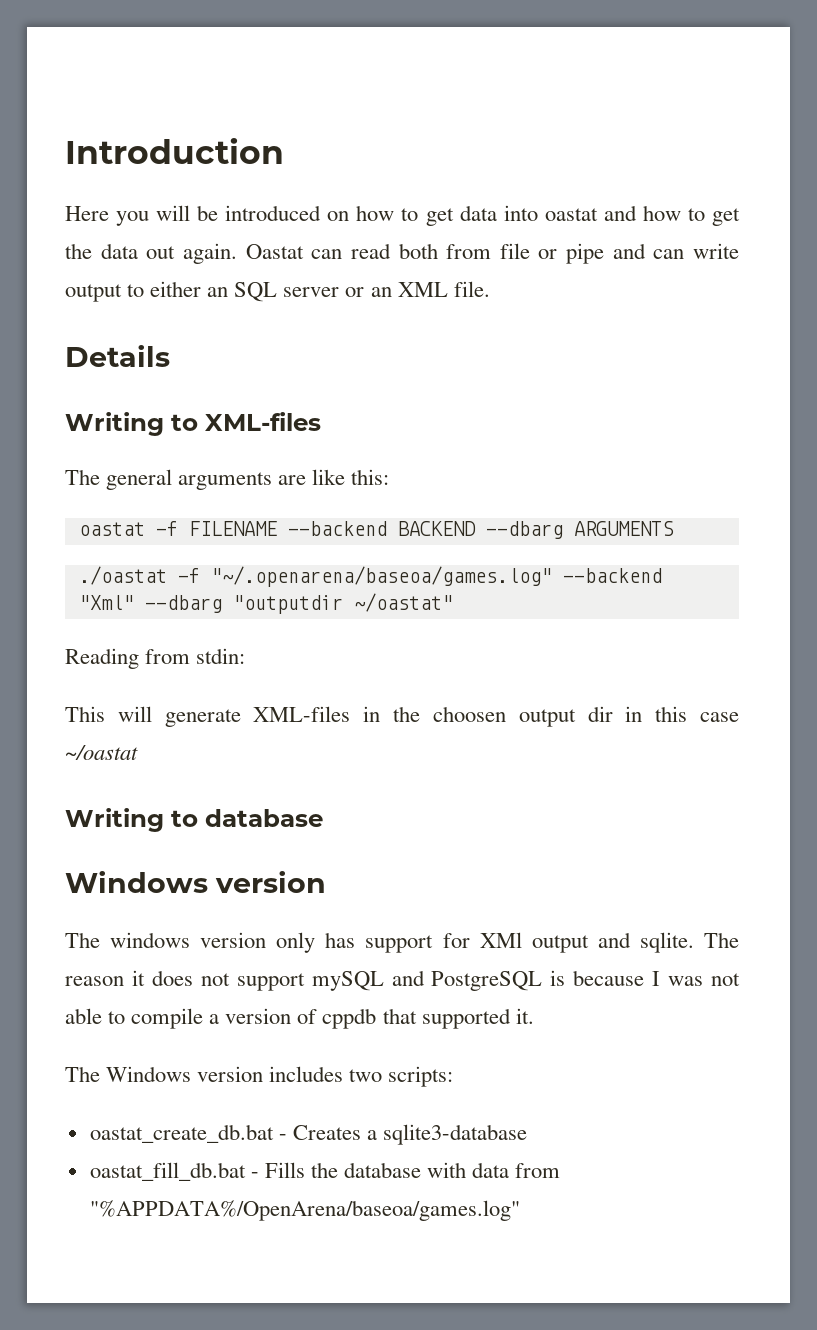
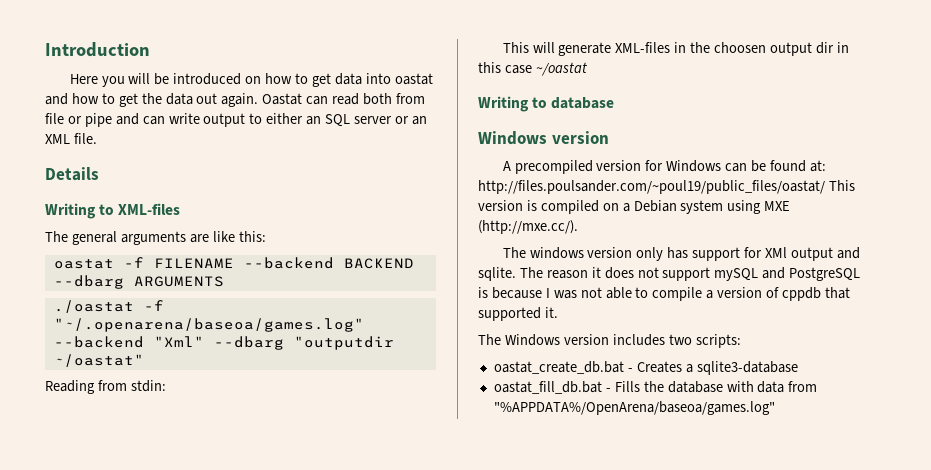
+ A precompiled version for Windows can be found at: http://files.poulsander.com/~poul19/public_files/oastat/ This version is compiled on a Debian system using MXE (http://mxe.cc/).

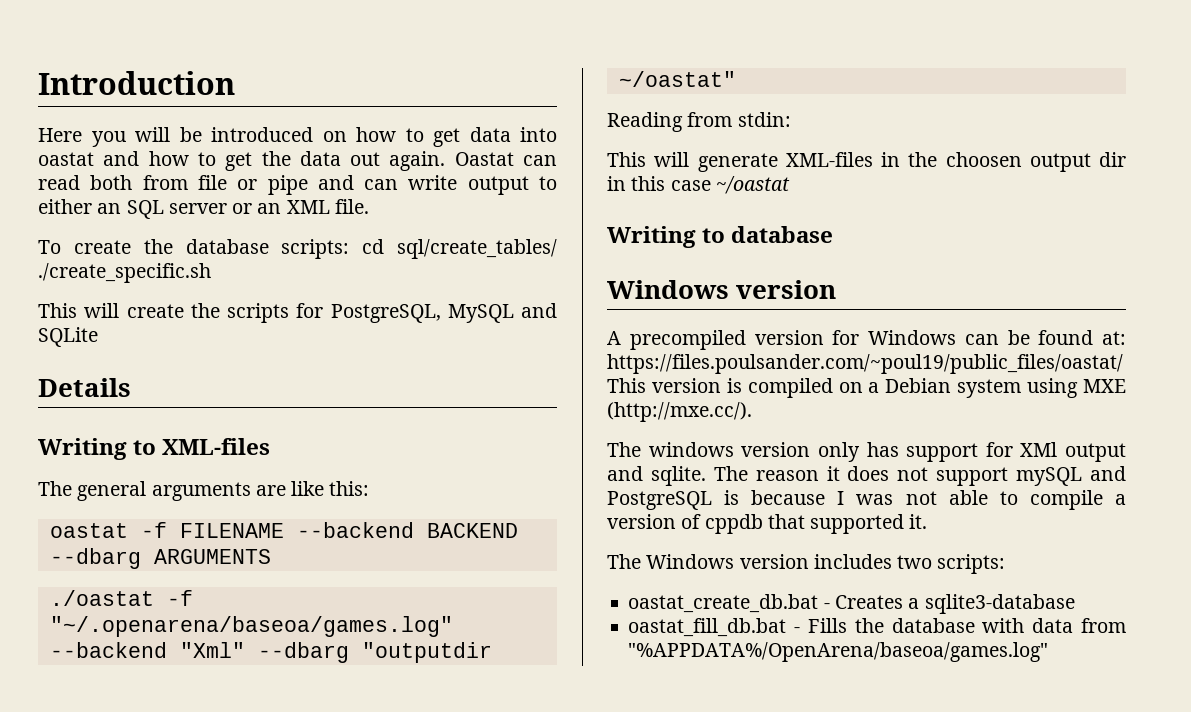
+ To create the database scripts: cd sql/create_tables/ ./create_specific.sh
+ This will create the scripts for PostgreSQL, MySQL and SQLite
- A precompiled version for Windows can be found at: http://files.poulsander.com/~poul19/public_files/oastat/ This version is compiled on a Debian system using MXE (http://mxe.cc/).
+ A precompiled version for Windows can be found at: https://files.poulsander.com/~poul19/public_files/oastat/ This version is compiled on a Debian system using MXE (http://mxe.cc/).

